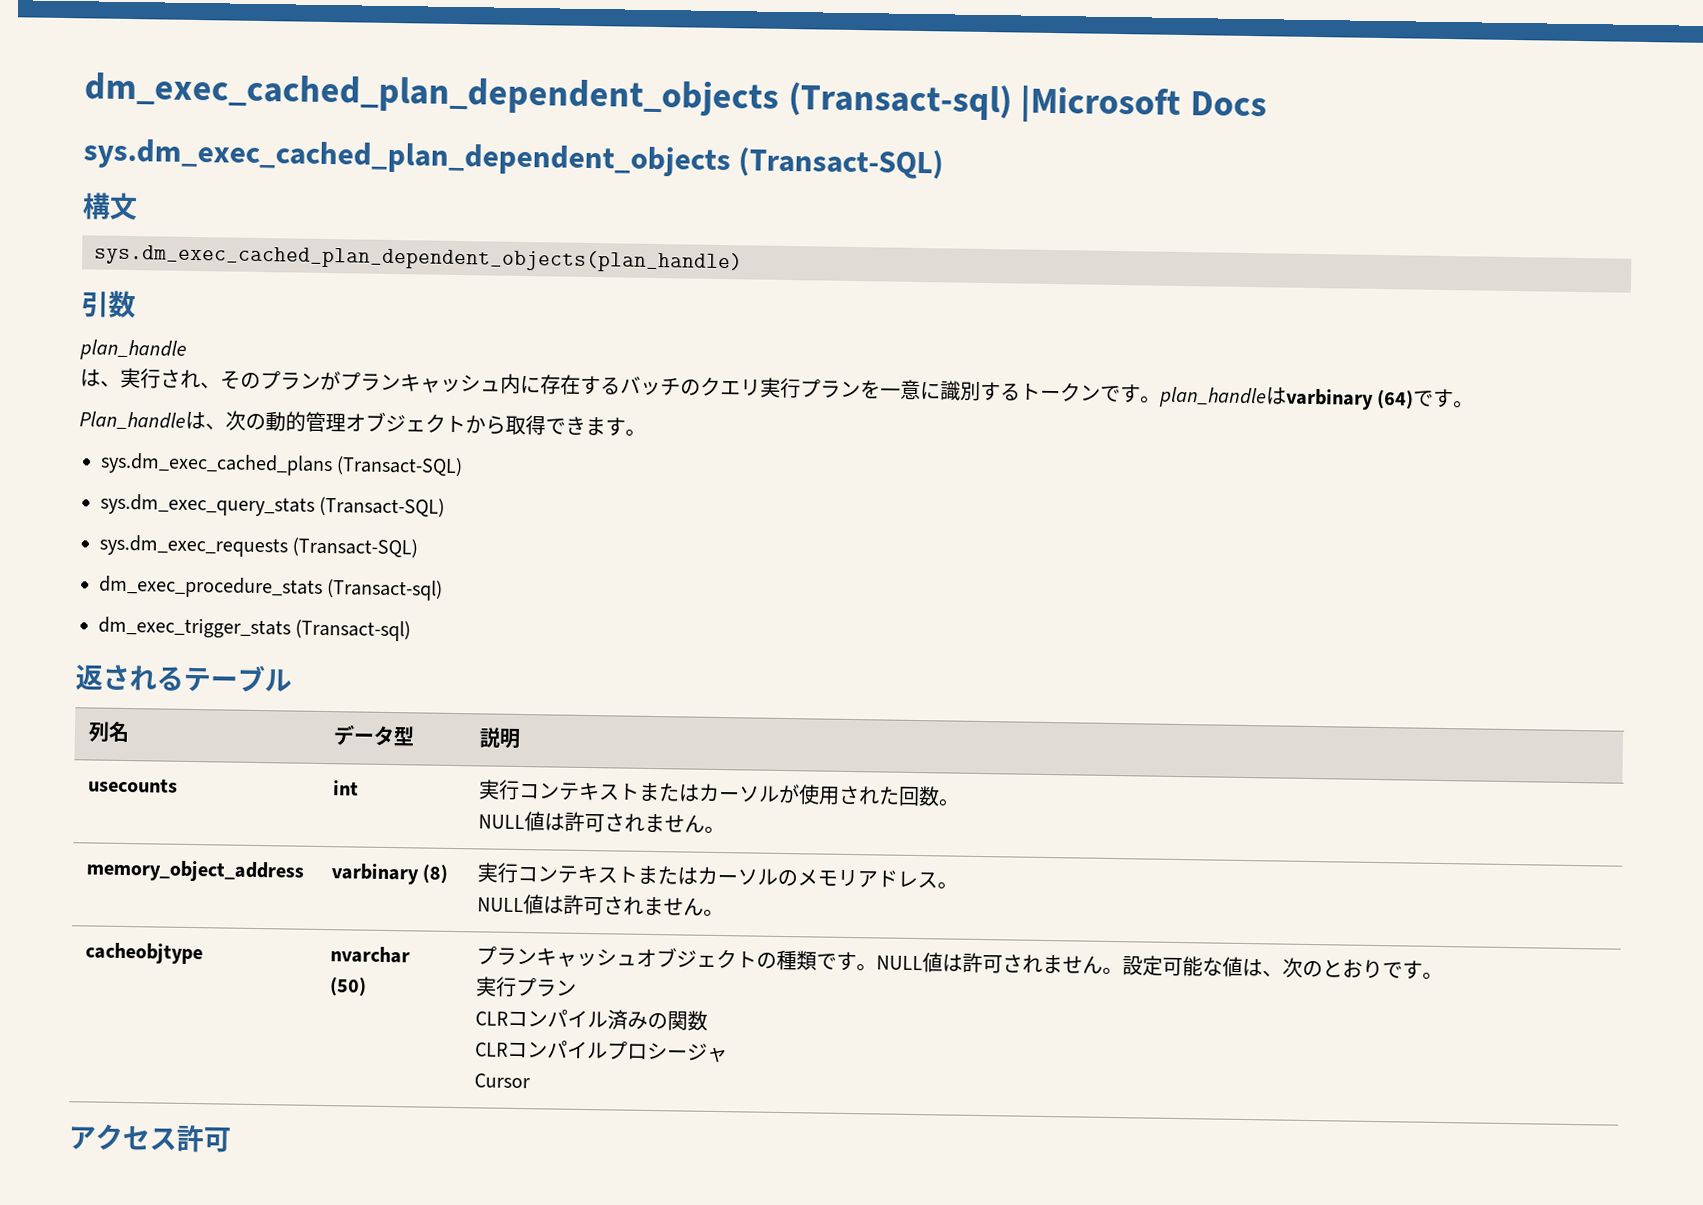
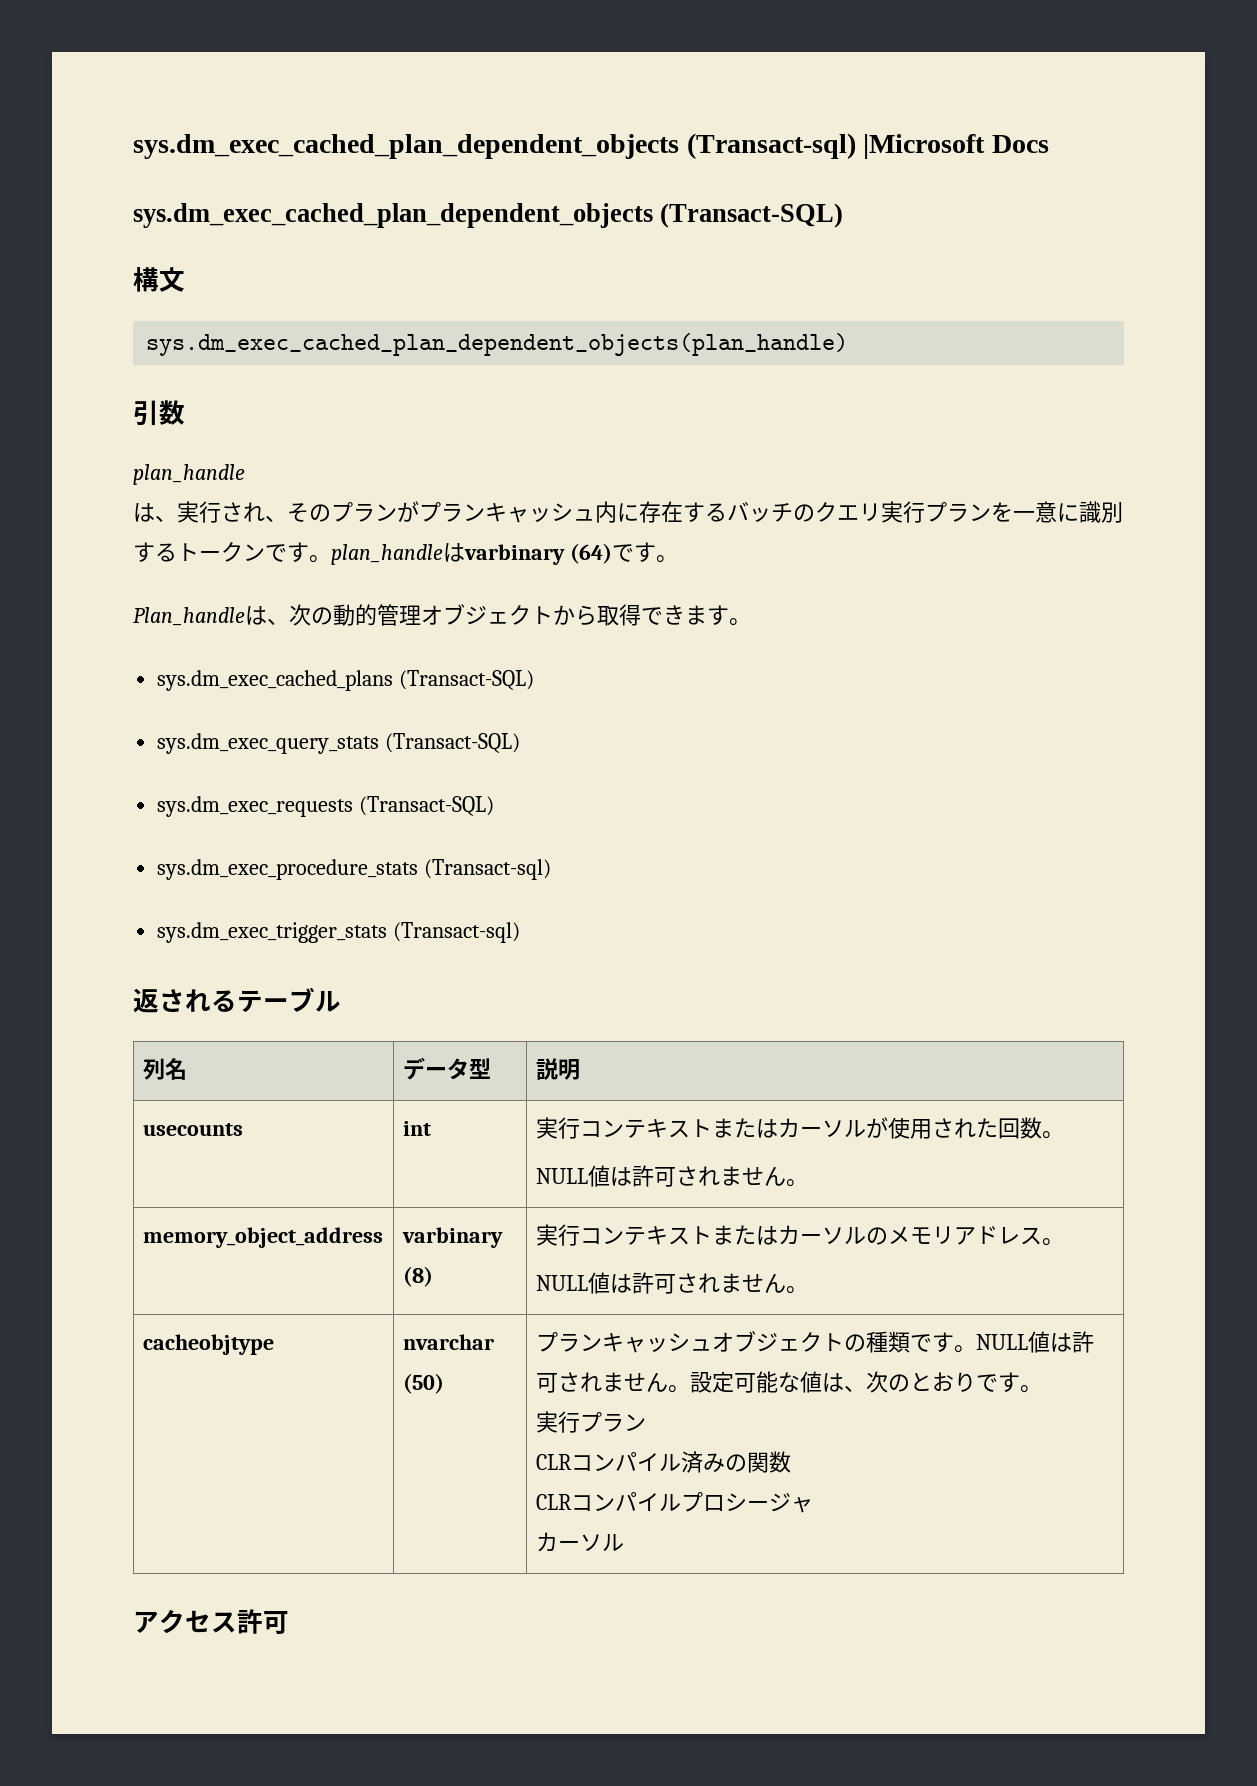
- dm_exec_cached_plan_dependent_objects (Transact-sql) |Microsoft Docs
+ sys.dm_exec_cached_plan_dependent_objects (Transact-sql) |Microsoft Docs
- dm_exec_procedure_stats (Transact-sql)
- dm_exec_trigger_stats (Transact-sql)
+ sys.dm_exec_procedure_stats (Transact-sql)
+ sys.dm_exec_trigger_stats (Transact-sql)
  CLRコンパイルプロシージャ
- Cursor
+ カーソル

